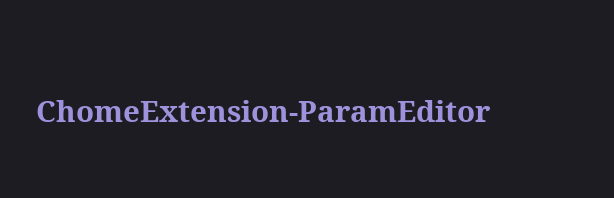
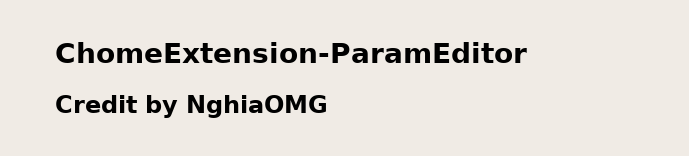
+ Credit by NghiaOMG

